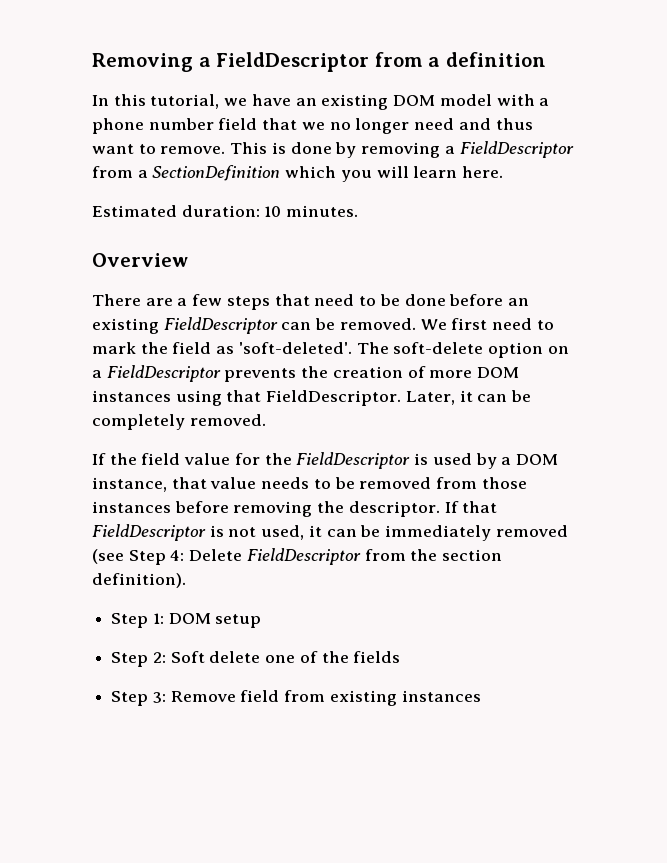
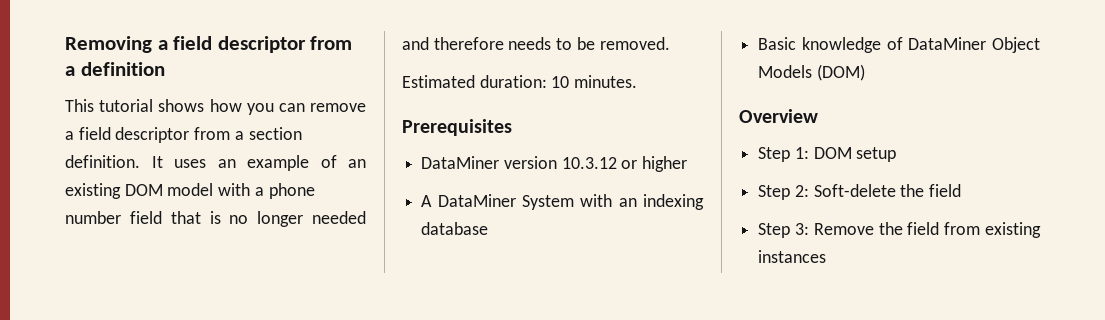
- Removing a FieldDescriptor from a definition
+ Removing a field descriptor from a definition
- In this tutorial, we have an existing DOM model with a phone number field that we no longer need and thus want to remove. This is done by removing a FieldDescriptor from a SectionDefinition which you will learn here.
+ This tutorial shows how you can remove a field descriptor from a section definition. It uses an example of an existing DOM model with a phone number field that is no longer needed and therefore needs to be removed.
  Estimated duration: 10 minutes.
+ Prerequisites
+ DataMiner version 10.3.12 or higher
+ A DataMiner System with an indexing database
+ Basic knowledge of DataMiner Object Models (DOM)
  Overview
- There are a few steps that need to be done before an existing FieldDescriptor can be removed. We first need to mark the field as 'soft-deleted'. The soft-delete option on a FieldDescriptor prevents the creation of more DOM instances using that FieldDescriptor. Later, it can be completely removed.
- If the field value for the FieldDescriptor is used by a DOM instance, that value needs to be removed from those instances before removing the descriptor. If that FieldDescriptor is not used, it can be immediately removed (see Step 4: Delete FieldDescriptor from the section definition).
- Step 2: Soft delete one of the fields
+ Step 2: Soft-delete the field
- Step 3: Remove field from existing instances
+ Step 3: Remove the field from existing instances

